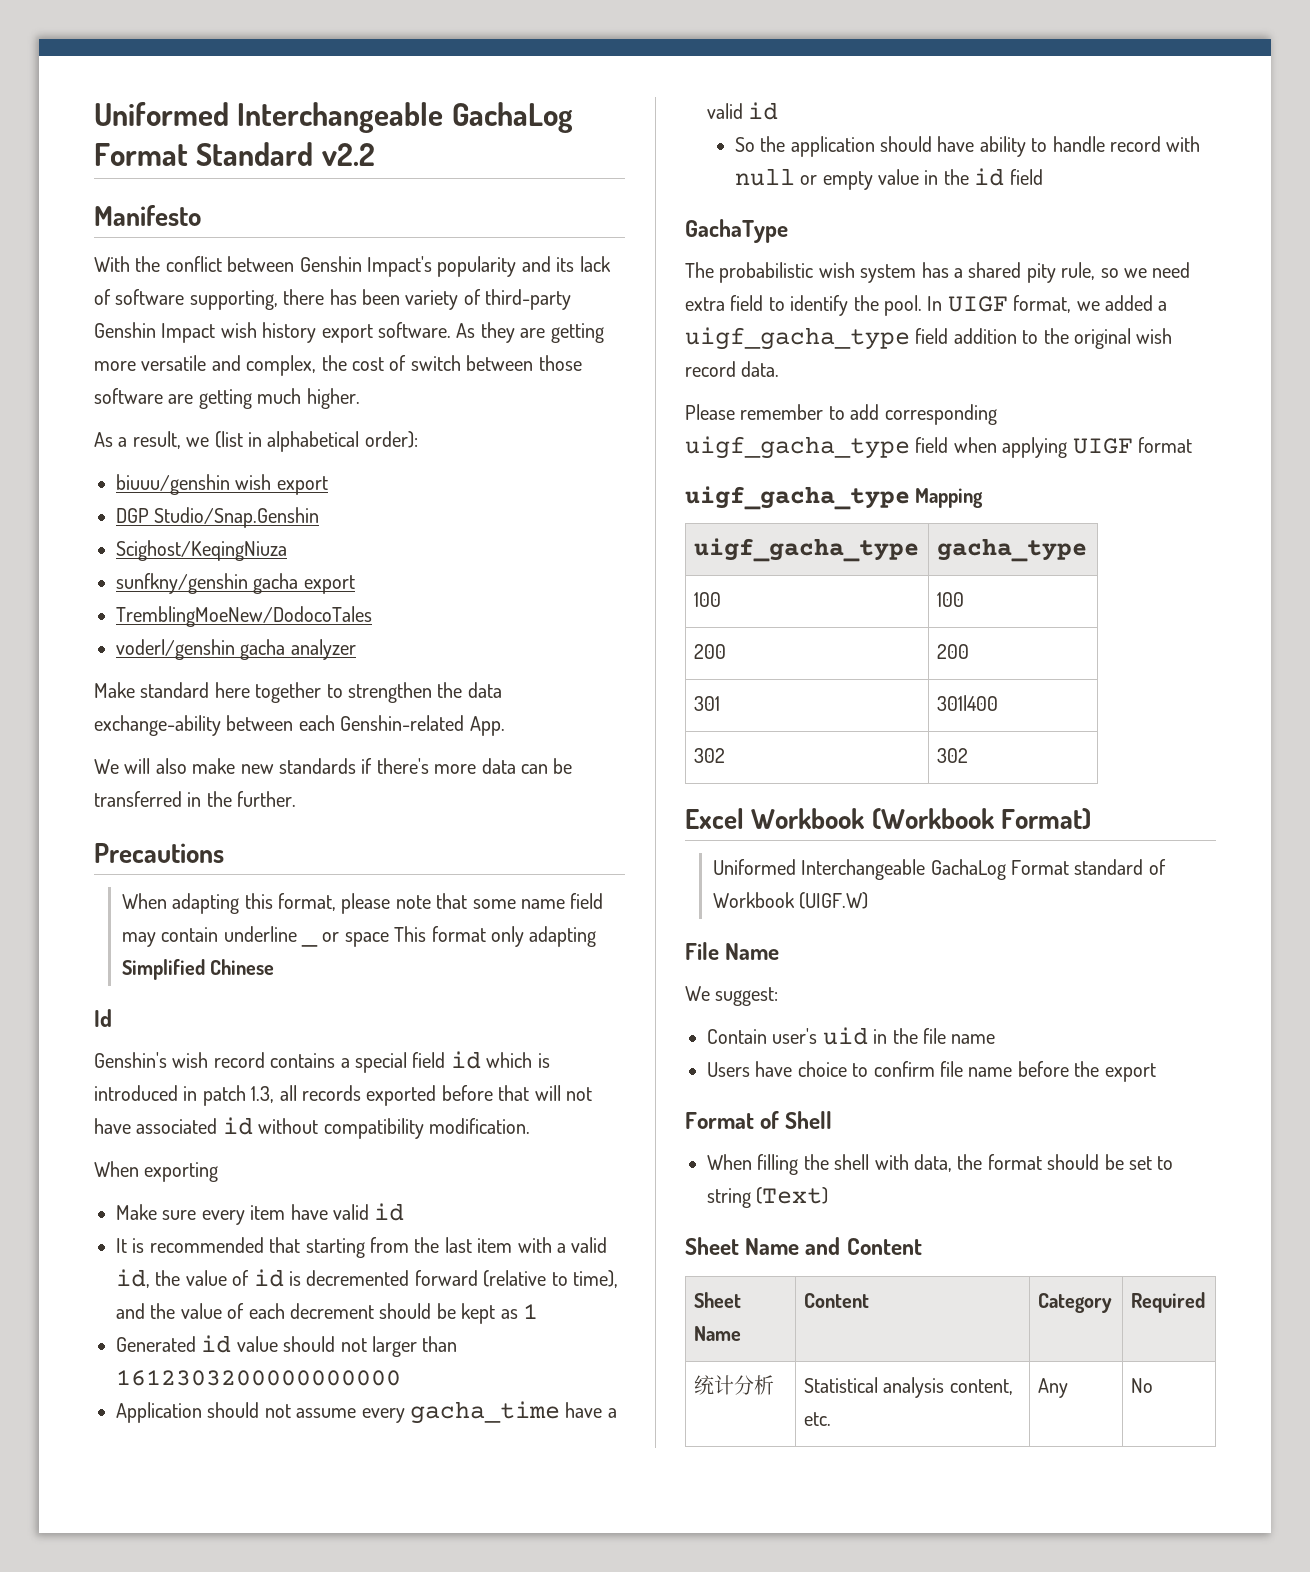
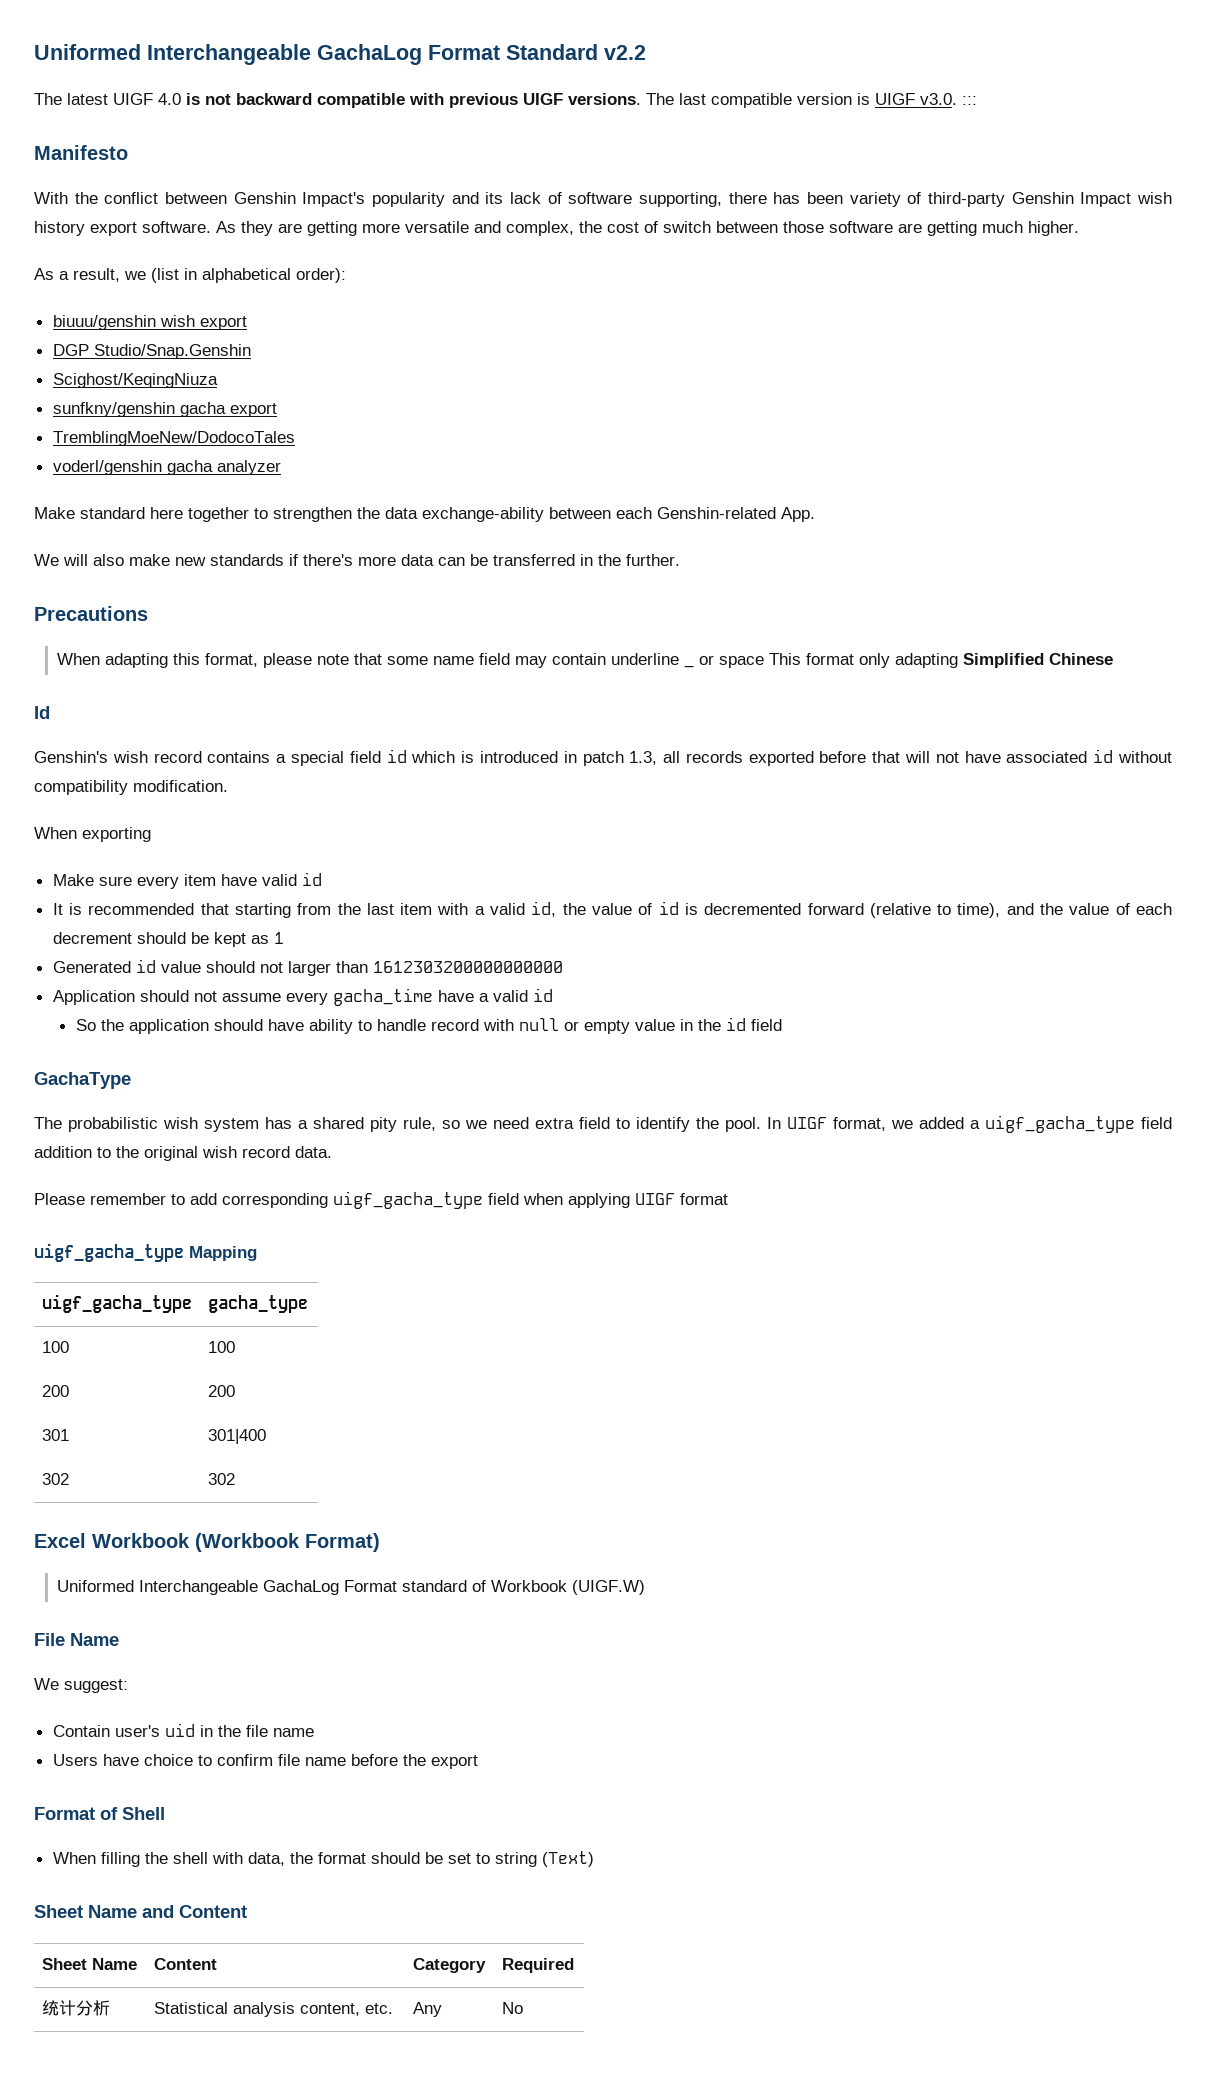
+ The latest UIGF 4.0 is not backward compatible with previous UIGF versions. The last compatible version is UIGF v3.0. :::

